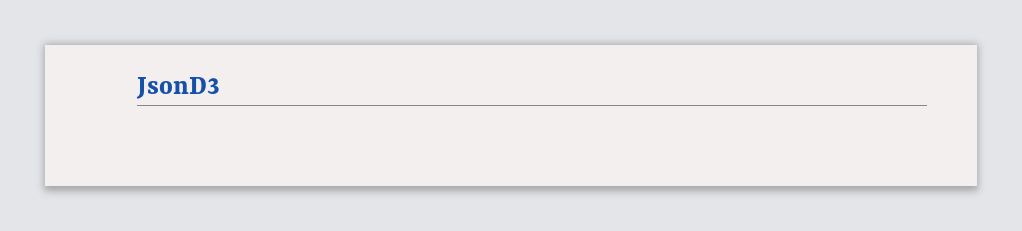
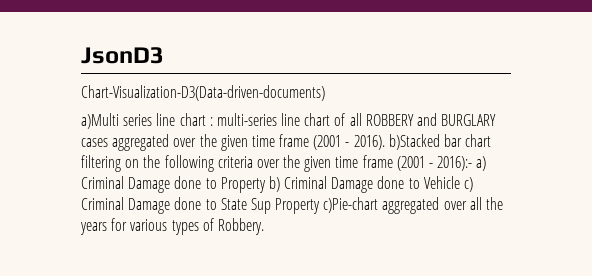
+ Chart-Visualization-D3(Data-driven-documents)
+ a)Multi series line chart : multi-series line chart of all ROBBERY and BURGLARY cases aggregated over the given time frame (2001 - 2016). b)Stacked bar chart filtering on the following criteria over the given time frame (2001 - 2016):- a) Criminal Damage done to Property b) Criminal Damage done to Vehicle c) Criminal Damage done to State Sup Property c)Pie-chart aggregated over all the years for various types of Robbery.

